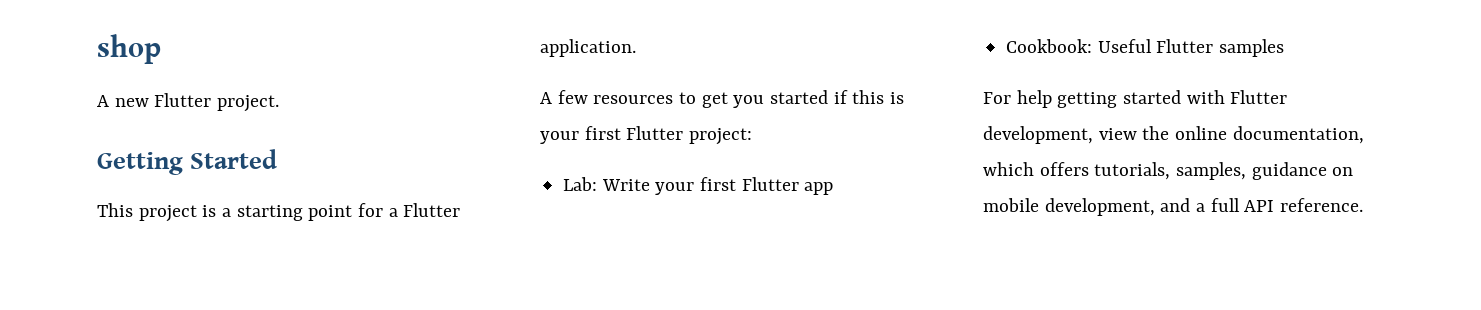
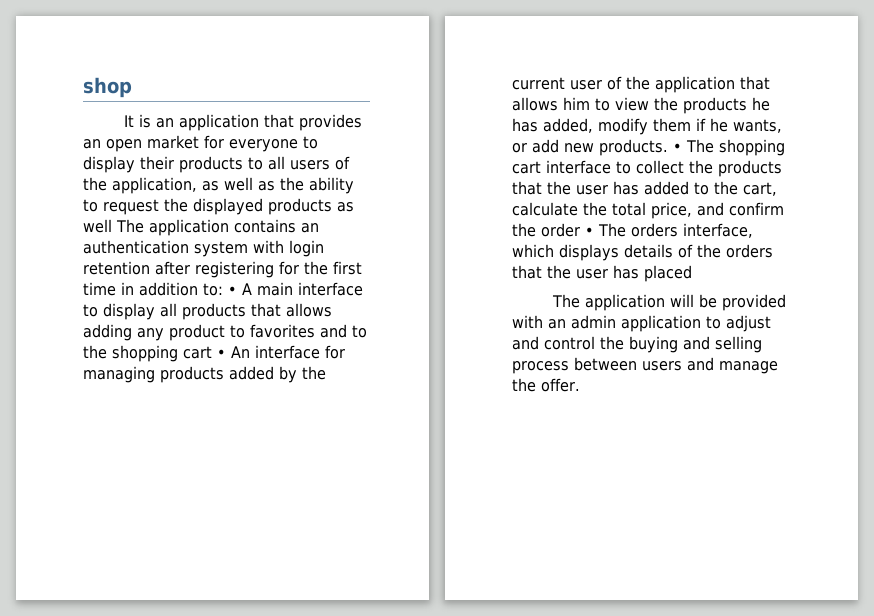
- A new Flutter project.
- Getting Started
- This project is a starting point for a Flutter application.
- A few resources to get you started if this is your first Flutter project:
- Lab: Write your first Flutter app
- Cookbook: Useful Flutter samples
- For help getting started with Flutter development, view the online documentation, which offers tutorials, samples, guidance on mobile development, and a full API reference.
+ It is an application that provides an open market for everyone to display their products to all users of the application, as well as the ability to request the displayed products as well The application contains an authentication system with login retention after registering for the first time in addition to: • A main interface to display all products that allows adding any product to favorites and to the shopping cart • An interface for managing products added by the current user of the application that allows him to view the products he has added, modify them if he wants, or add new products. • The shopping cart interface to collect the products that the user has added to the cart, calculate the total price, and confirm the order • The orders interface, which displays details of the orders that the user has placed
+ The application will be provided with an admin application to adjust and control the buying and selling process between users and manage the offer.

